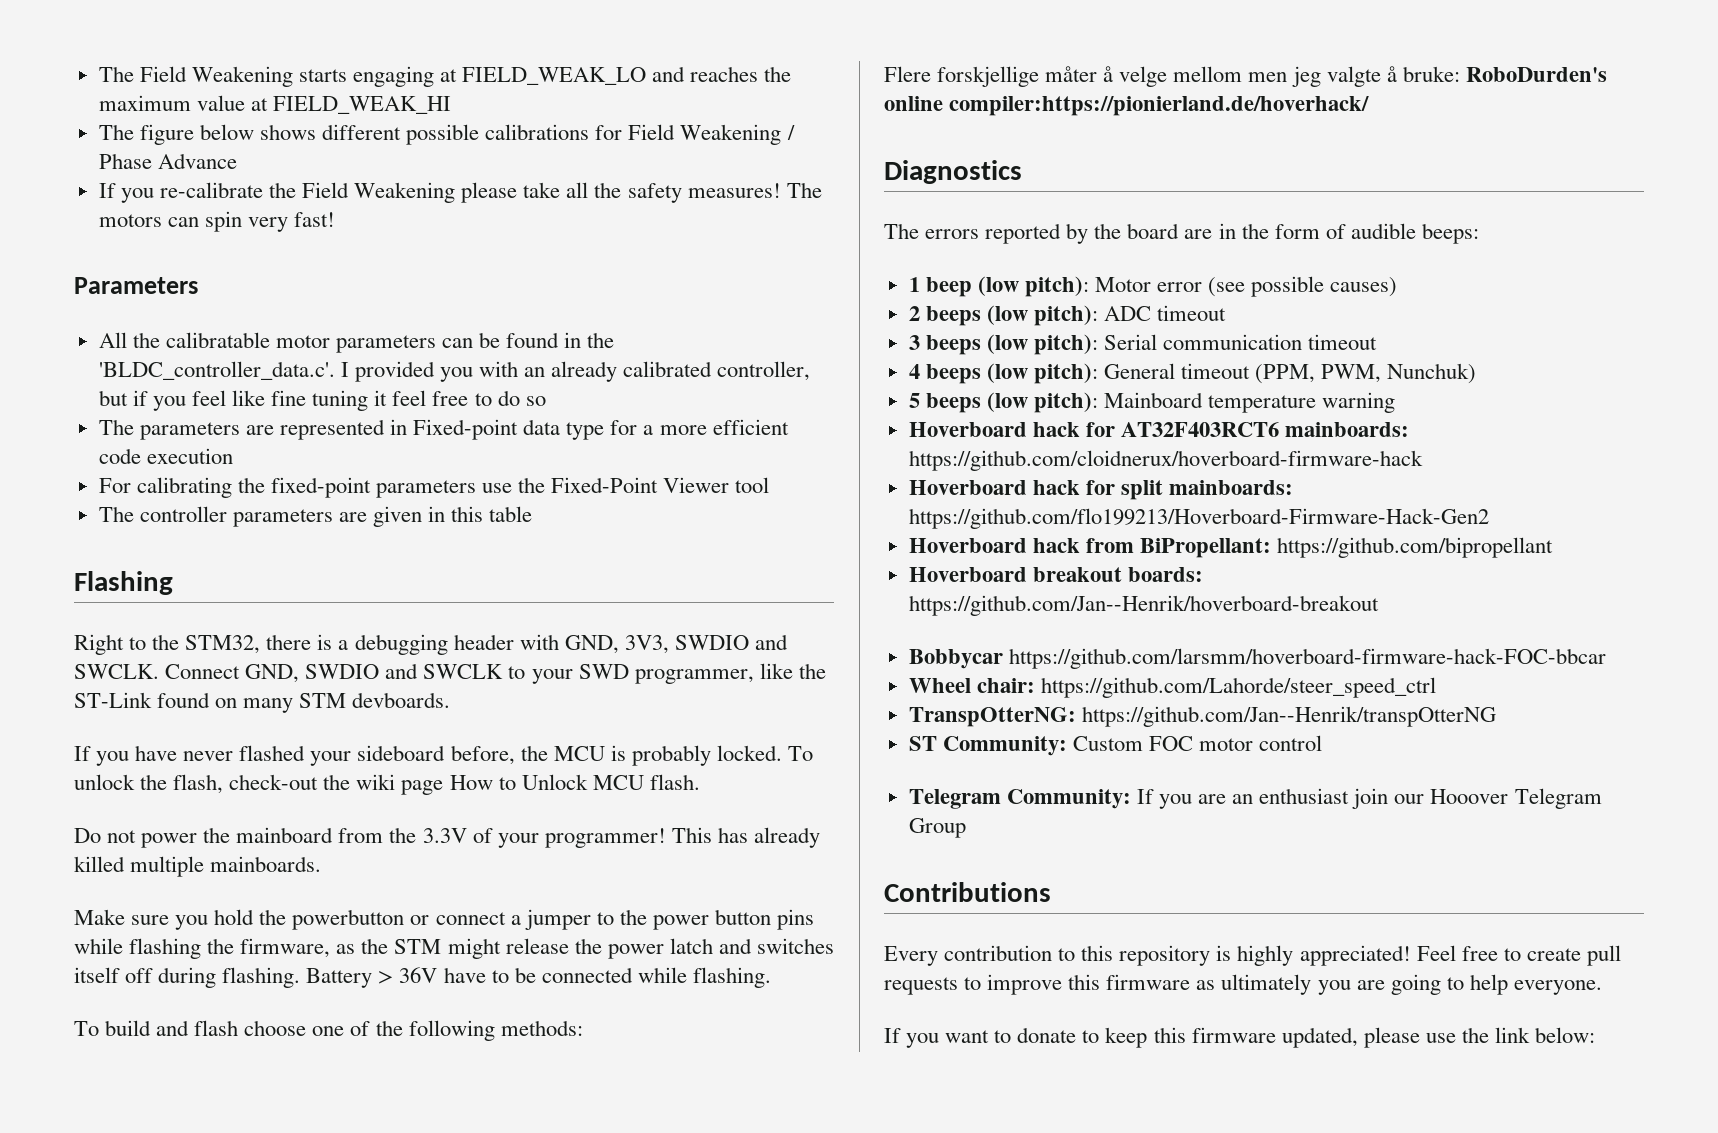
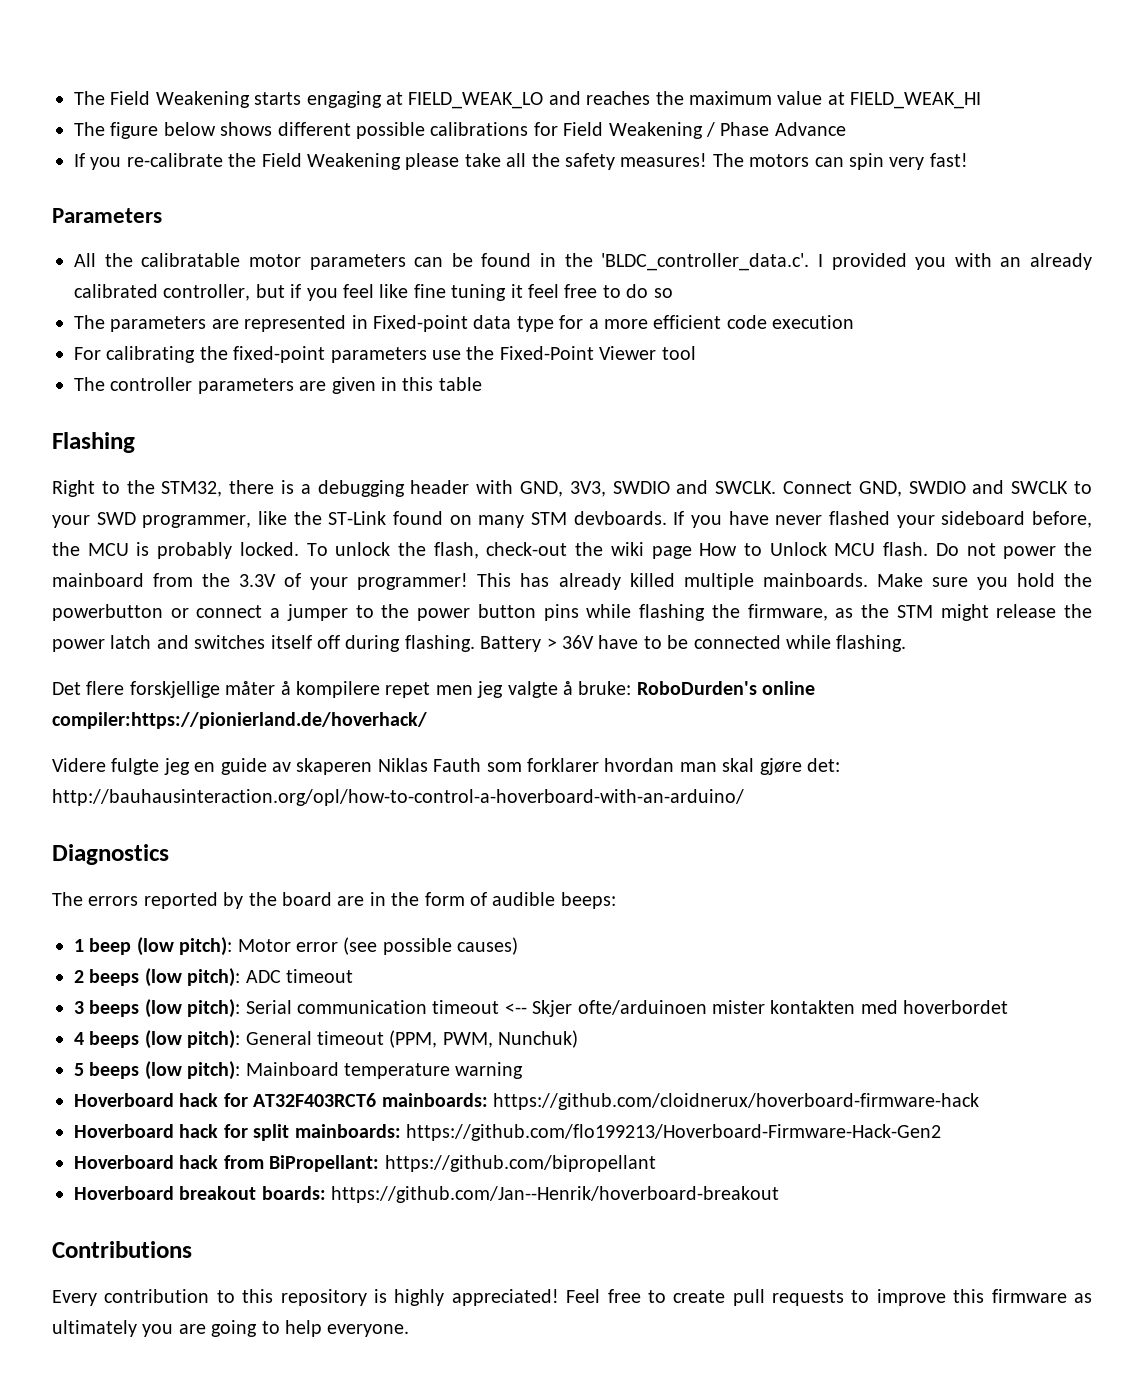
- Connect GND, SWDIO and SWCLK to your SWD programmer, like the ST-Link found on many STM devboards.
- If you have never flashed your sideboard before, the MCU is probably locked.
+ Connect GND, SWDIO and SWCLK to your SWD programmer, like the ST-Link found on many STM devboards. If you have never flashed your sideboard before, the MCU is probably locked.
- To unlock the flash, check-out the wiki page How to Unlock MCU flash.
- Do not power the mainboard from the 3.3V of your programmer!
+ To unlock the flash, check-out the wiki page How to Unlock MCU flash. Do not power the mainboard from the 3.3V of your programmer!
- This has already killed multiple mainboards.
- Make sure you hold the powerbutton or connect a jumper to the power button pins while flashing the firmware, as the STM might release the power latch and switches itself off during flashing.
+ This has already killed multiple mainboards. Make sure you hold the powerbutton or connect a jumper to the power button pins while flashing the firmware, as the STM might release the power latch and switches itself off during flashing.
- To build and flash choose one of the following methods:
- Flere forskjellige måter å velge mellom men jeg valgte å bruke: RoboDurden's online compiler:https://pionierland.de/hoverhack/
+ Det flere forskjellige måter å kompilere repet men jeg valgte å bruke: RoboDurden's online compiler:https://pionierland.de/hoverhack/
+ Videre fulgte jeg en guide av skaperen Niklas Fauth som forklarer hvordan man skal gjøre det: http://bauhausinteraction.org/opl/how-to-control-a-hoverboard-with-an-arduino/
- 3 beeps (low pitch): Serial communication timeout
+ 3 beeps (low pitch): Serial communication timeout <-- Skjer ofte/arduinoen mister kontakten med hoverbordet
- Bobbycar https://github.com/larsmm/hoverboard-firmware-hack-FOC-bbcar
- Wheel chair: https://github.com/Lahorde/steer_speed_ctrl
- TranspOtterNG: https://github.com/Jan--Henrik/transpOtterNG
- ST Community: Custom FOC motor control
- Telegram Community: If you are an enthusiast join our Hooover Telegram Group
- If you want to donate to keep this firmware updated, please use the link below:

